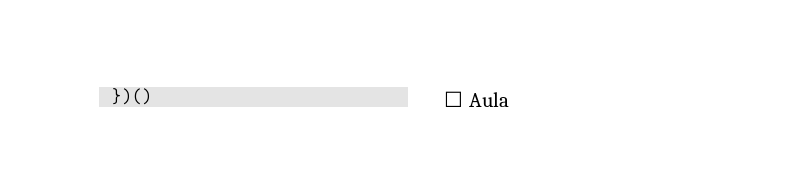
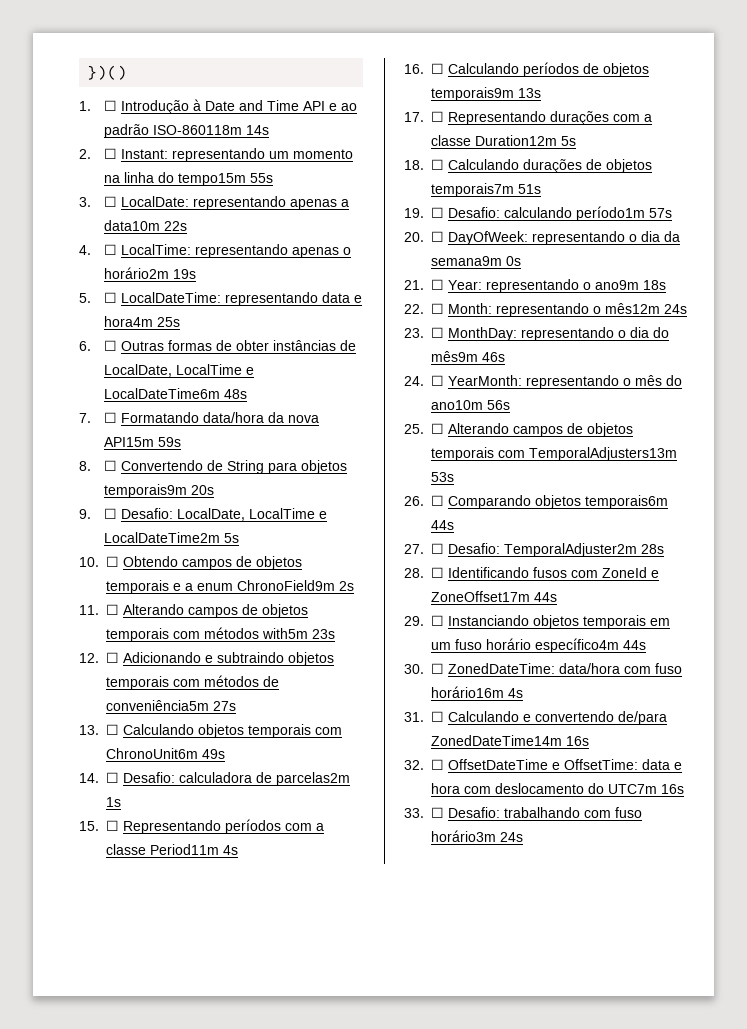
- ☐ Aula
+ 1. ☐ Introdução à Date and Time API e ao padrão ISO-860118m 14s
+ 2. ☐ Instant: representando um momento na linha do tempo15m 55s
+ 3. ☐ LocalDate: representando apenas a data10m 22s
+ 4. ☐ LocalTime: representando apenas o horário2m 19s
+ 5. ☐ LocalDateTime: representando data e hora4m 25s
+ 6. ☐ Outras formas de obter instâncias de LocalDate, LocalTime e LocalDateTime6m 48s
+ 7. ☐ Formatando data/hora da nova API15m 59s
+ 8. ☐ Convertendo de String para objetos temporais9m 20s
+ 9. ☐ Desafio: LocalDate, LocalTime e LocalDateTime2m 5s
+ 10. ☐ Obtendo campos de objetos temporais e a enum ChronoField9m 2s
+ 11. ☐ Alterando campos de objetos temporais com métodos with5m 23s
+ 12. ☐ Adicionando e subtraindo objetos temporais com métodos de conveniência5m 27s
+ 13. ☐ Calculando objetos temporais com ChronoUnit6m 49s
+ 14. ☐ Desafio: calculadora de parcelas2m 1s
+ 15. ☐ Representando períodos com a classe Period11m 4s
+ 16. ☐ Calculando períodos de objetos temporais9m 13s
+ 17. ☐ Representando durações com a classe Duration12m 5s
+ 18. ☐ Calculando durações de objetos temporais7m 51s
+ 19. ☐ Desafio: calculando período1m 57s
+ 20. ☐ DayOfWeek: representando o dia da semana9m 0s
+ 21. ☐ Year: representando o ano9m 18s
+ 22. ☐ Month: representando o mês12m 24s
+ 23. ☐ MonthDay: representando o dia do mês9m 46s
+ 24. ☐ YearMonth: representando o mês do ano10m 56s
+ 25. ☐ Alterando campos de objetos temporais com TemporalAdjusters13m 53s
+ 26. ☐ Comparando objetos temporais6m 44s
+ 27. ☐ Desafio: TemporalAdjuster2m 28s
+ 28. ☐ Identificando fusos com ZoneId e ZoneOffset17m 44s
+ 29. ☐ Instanciando objetos temporais em um fuso horário específico4m 44s
+ 30. ☐ ZonedDateTime: data/hora com fuso horário16m 4s
+ 31. ☐ Calculando e convertendo de/para ZonedDateTime14m 16s
+ 32. ☐ OffsetDateTime e OffsetTime: data e hora com deslocamento do UTC7m 16s
+ 33. ☐ Desafio: trabalhando com fuso horário3m 24s

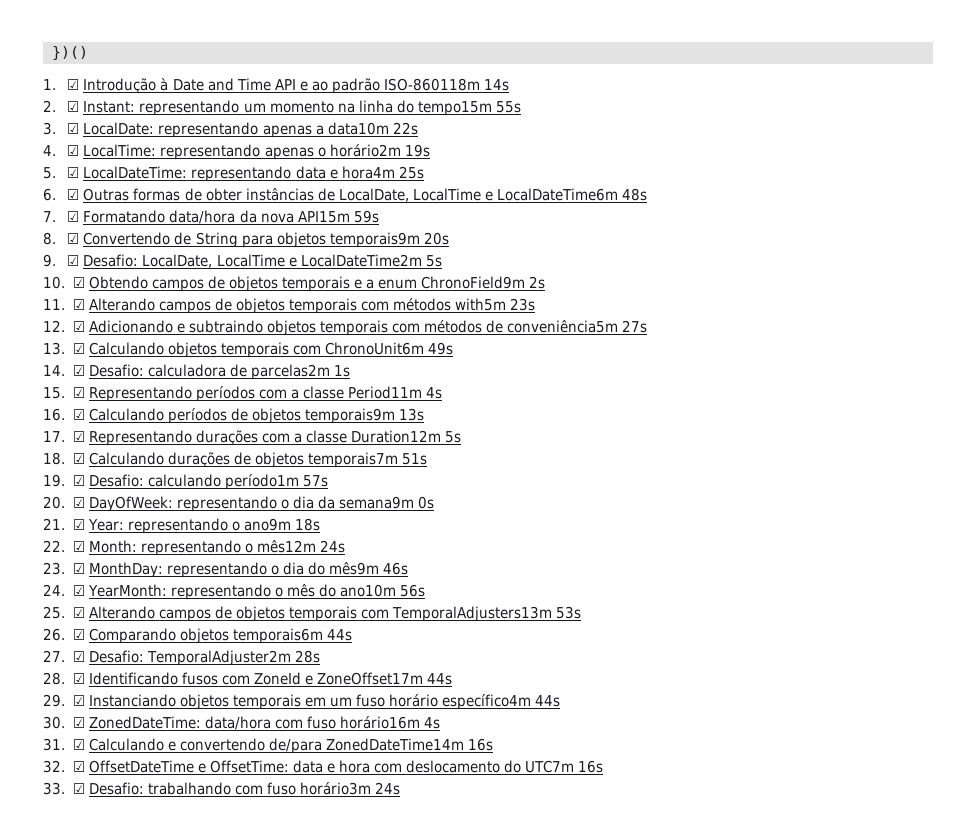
- 1. ☐ Introdução à Date and Time API e ao padrão ISO-860118m 14s
+ 1. ☑ Introdução à Date and Time API e ao padrão ISO-860118m 14s
- 2. ☐ Instant: representando um momento na linha do tempo15m 55s
+ 2. ☑ Instant: representando um momento na linha do tempo15m 55s
- 3. ☐ LocalDate: representando apenas a data10m 22s
+ 3. ☑ LocalDate: representando apenas a data10m 22s
- 4. ☐ LocalTime: representando apenas o horário2m 19s
+ 4. ☑ LocalTime: representando apenas o horário2m 19s
- 5. ☐ LocalDateTime: representando data e hora4m 25s
+ 5. ☑ LocalDateTime: representando data e hora4m 25s
- 6. ☐ Outras formas de obter instâncias de LocalDate, LocalTime e LocalDateTime6m 48s
+ 6. ☑ Outras formas de obter instâncias de LocalDate, LocalTime e LocalDateTime6m 48s
- 7. ☐ Formatando data/hora da nova API15m 59s
+ 7. ☑ Formatando data/hora da nova API15m 59s
- 8. ☐ Convertendo de String para objetos temporais9m 20s
+ 8. ☑ Convertendo de String para objetos temporais9m 20s
- 9. ☐ Desafio: LocalDate, LocalTime e LocalDateTime2m 5s
+ 9. ☑ Desafio: LocalDate, LocalTime e LocalDateTime2m 5s
- 10. ☐ Obtendo campos de objetos temporais e a enum ChronoField9m 2s
+ 10. ☑ Obtendo campos de objetos temporais e a enum ChronoField9m 2s
- 11. ☐ Alterando campos de objetos temporais com métodos with5m 23s
+ 11. ☑ Alterando campos de objetos temporais com métodos with5m 23s
- 12. ☐ Adicionando e subtraindo objetos temporais com métodos de conveniência5m 27s
+ 12. ☑ Adicionando e subtraindo objetos temporais com métodos de conveniência5m 27s
- 13. ☐ Calculando objetos temporais com ChronoUnit6m 49s
+ 13. ☑ Calculando objetos temporais com ChronoUnit6m 49s
- 14. ☐ Desafio: calculadora de parcelas2m 1s
+ 14. ☑ Desafio: calculadora de parcelas2m 1s
- 15. ☐ Representando períodos com a classe Period11m 4s
+ 15. ☑ Representando períodos com a classe Period11m 4s
- 16. ☐ Calculando períodos de objetos temporais9m 13s
+ 16. ☑ Calculando períodos de objetos temporais9m 13s
- 17. ☐ Representando durações com a classe Duration12m 5s
+ 17. ☑ Representando durações com a classe Duration12m 5s
- 18. ☐ Calculando durações de objetos temporais7m 51s
+ 18. ☑ Calculando durações de objetos temporais7m 51s
- 19. ☐ Desafio: calculando período1m 57s
+ 19. ☑ Desafio: calculando período1m 57s
- 20. ☐ DayOfWeek: representando o dia da semana9m 0s
+ 20. ☑ DayOfWeek: representando o dia da semana9m 0s
- 21. ☐ Year: representando o ano9m 18s
+ 21. ☑ Year: representando o ano9m 18s
- 22. ☐ Month: representando o mês12m 24s
+ 22. ☑ Month: representando o mês12m 24s
- 23. ☐ MonthDay: representando o dia do mês9m 46s
+ 23. ☑ MonthDay: representando o dia do mês9m 46s
- 24. ☐ YearMonth: representando o mês do ano10m 56s
+ 24. ☑ YearMonth: representando o mês do ano10m 56s
- 25. ☐ Alterando campos de objetos temporais com TemporalAdjusters13m 53s
+ 25. ☑ Alterando campos de objetos temporais com TemporalAdjusters13m 53s
- 26. ☐ Comparando objetos temporais6m 44s
+ 26. ☑ Comparando objetos temporais6m 44s
- 27. ☐ Desafio: TemporalAdjuster2m 28s
+ 27. ☑ Desafio: TemporalAdjuster2m 28s
- 28. ☐ Identificando fusos com ZoneId e ZoneOffset17m 44s
+ 28. ☑ Identificando fusos com ZoneId e ZoneOffset17m 44s
- 29. ☐ Instanciando objetos temporais em um fuso horário específico4m 44s
+ 29. ☑ Instanciando objetos temporais em um fuso horário específico4m 44s
- 30. ☐ ZonedDateTime: data/hora com fuso horário16m 4s
+ 30. ☑ ZonedDateTime: data/hora com fuso horário16m 4s
- 31. ☐ Calculando e convertendo de/para ZonedDateTime14m 16s
+ 31. ☑ Calculando e convertendo de/para ZonedDateTime14m 16s
- 32. ☐ OffsetDateTime e OffsetTime: data e hora com deslocamento do UTC7m 16s
+ 32. ☑ OffsetDateTime e OffsetTime: data e hora com deslocamento do UTC7m 16s
- 33. ☐ Desafio: trabalhando com fuso horário3m 24s
+ 33. ☑ Desafio: trabalhando com fuso horário3m 24s

